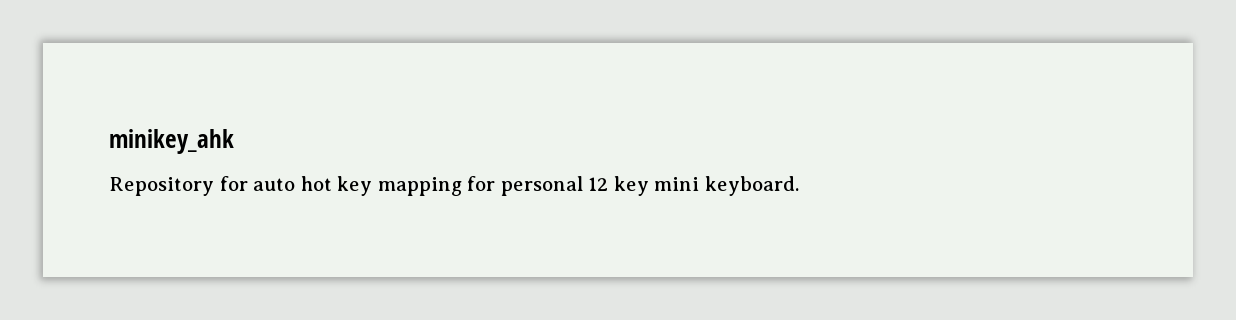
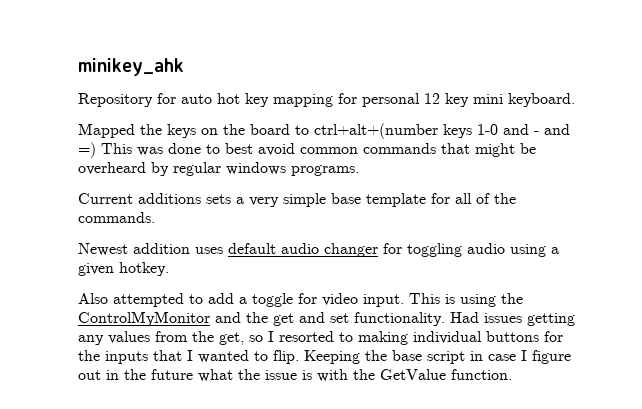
+ Mapped the keys on the board to ctrl+alt+(number keys 1-0 and - and =) This was done to best avoid common commands that might be overheard by regular windows programs.
+ Current additions sets a very simple base template for all of the commands.
+ Newest addition uses default audio changer for toggling audio using a given hotkey.
+ Also attempted to add a toggle for video input. This is using the ControlMyMonitor and the get and set functionality. Had issues getting any values from the get, so I resorted to making individual buttons for the inputs that I wanted to flip. Keeping the base script in case I figure out in the future what the issue is with the GetValue function.

